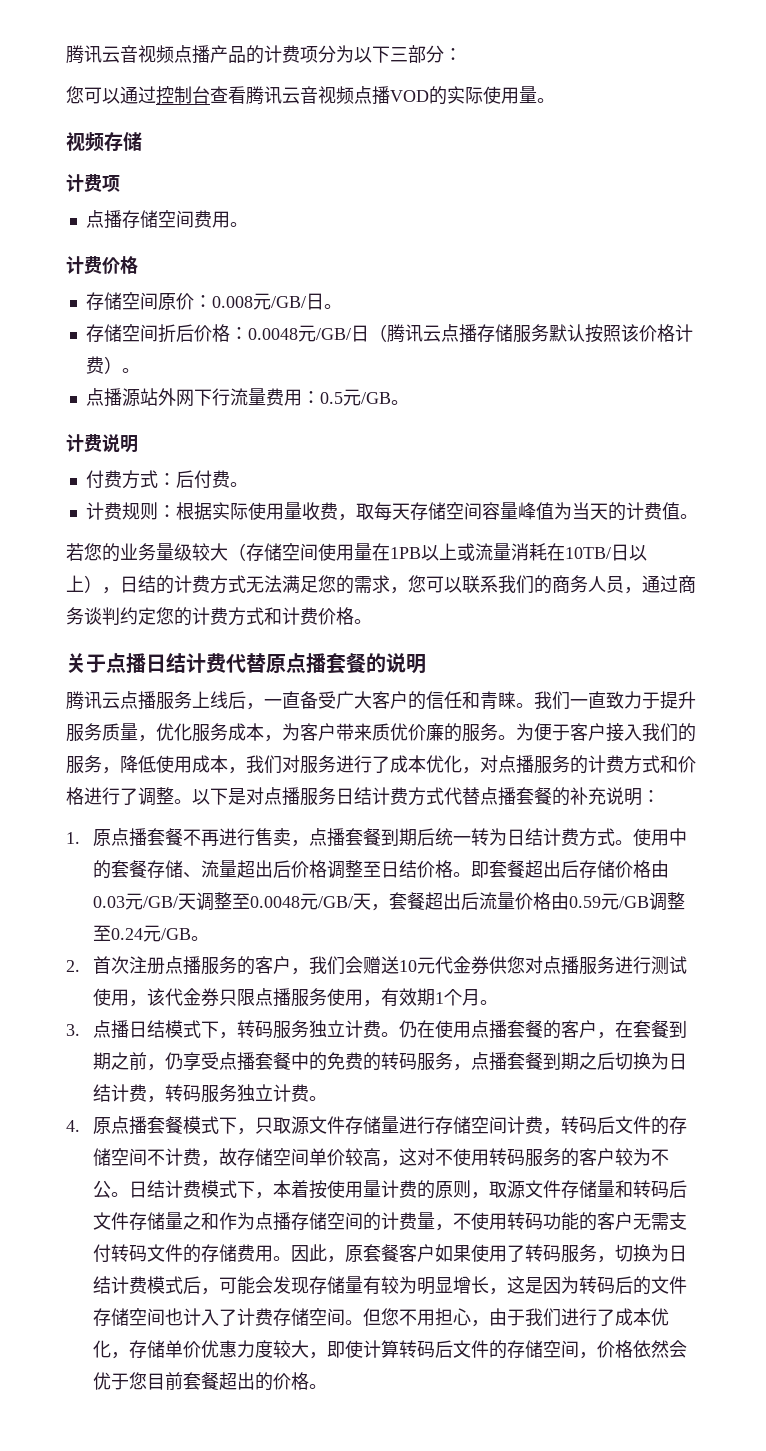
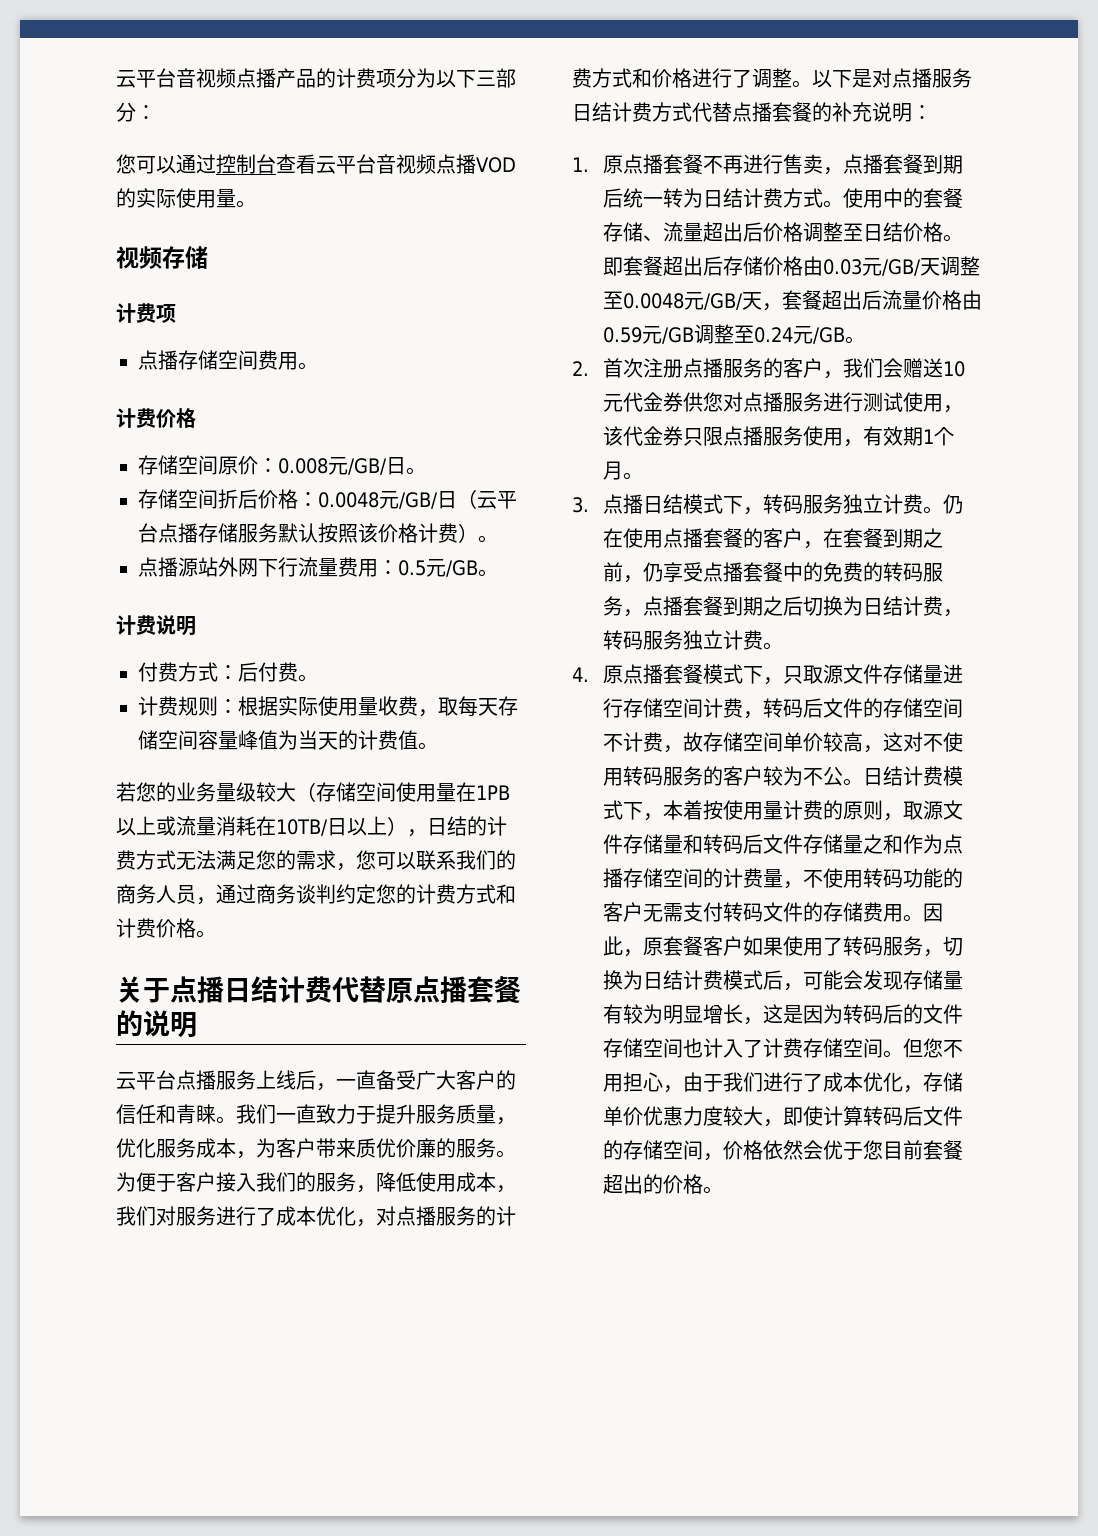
- 腾讯云音视频点播产品的计费项分为以下三部分：
+ 云平台音视频点播产品的计费项分为以下三部分：
- 您可以通过控制台查看腾讯云音视频点播VOD的实际使用量。
+ 您可以通过控制台查看云平台音视频点播VOD的实际使用量。
- 存储空间折后价格：0.0048元/GB/日（腾讯云点播存储服务默认按照该价格计费）。
+ 存储空间折后价格：0.0048元/GB/日（云平台点播存储服务默认按照该价格计费）。
- 腾讯云点播服务上线后，一直备受广大客户的信任和青睐。
+ 云平台点播服务上线后，一直备受广大客户的信任和青睐。

